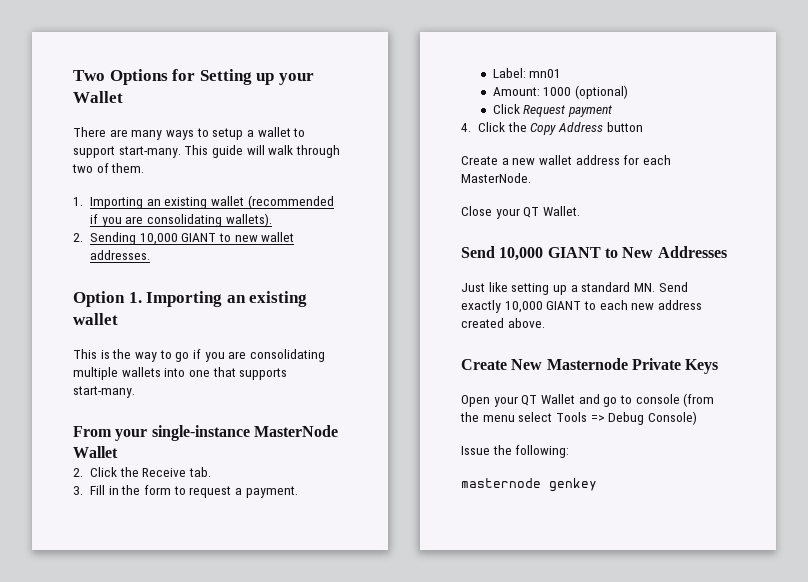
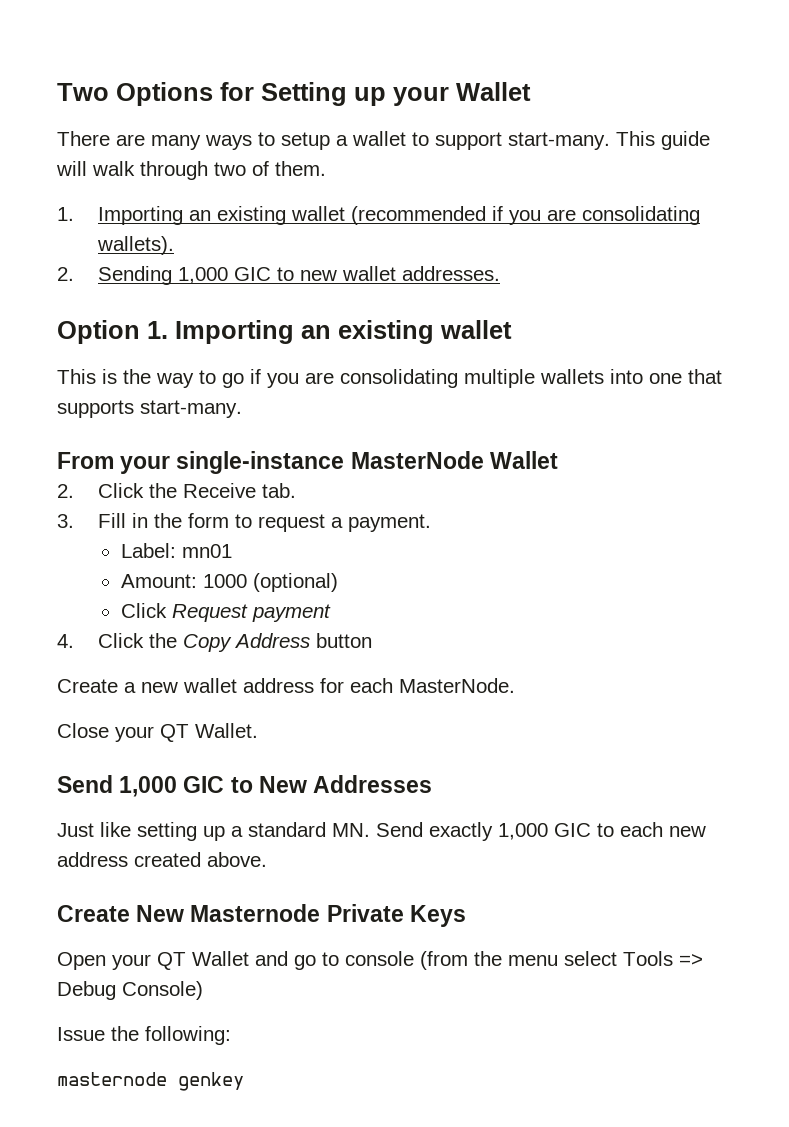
- 2. Sending 10,000 GIANT to new wallet addresses.
+ 2. Sending 1,000 GIC to new wallet addresses.
- Send 10,000 GIANT to New Addresses
+ Send 1,000 GIC to New Addresses
- Just like setting up a standard MN. Send exactly 10,000 GIANT to each new address created above.
+ Just like setting up a standard MN. Send exactly 1,000 GIC to each new address created above.

